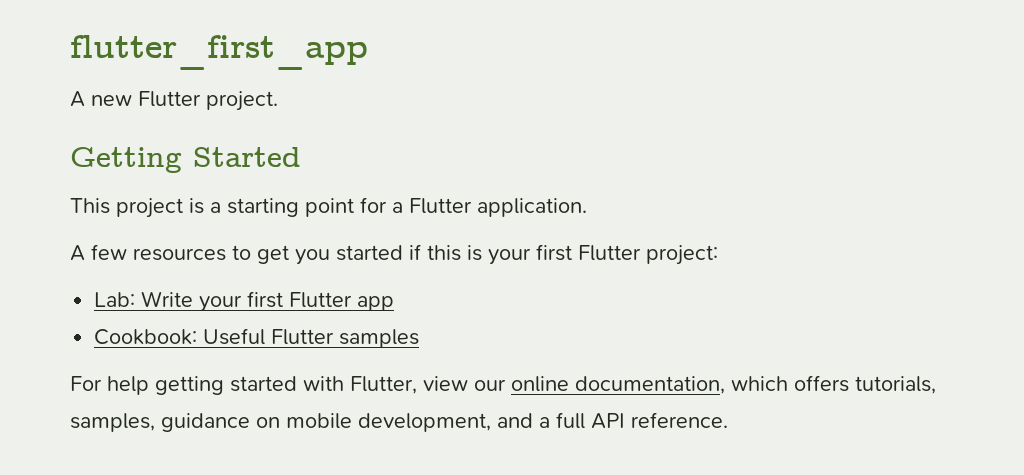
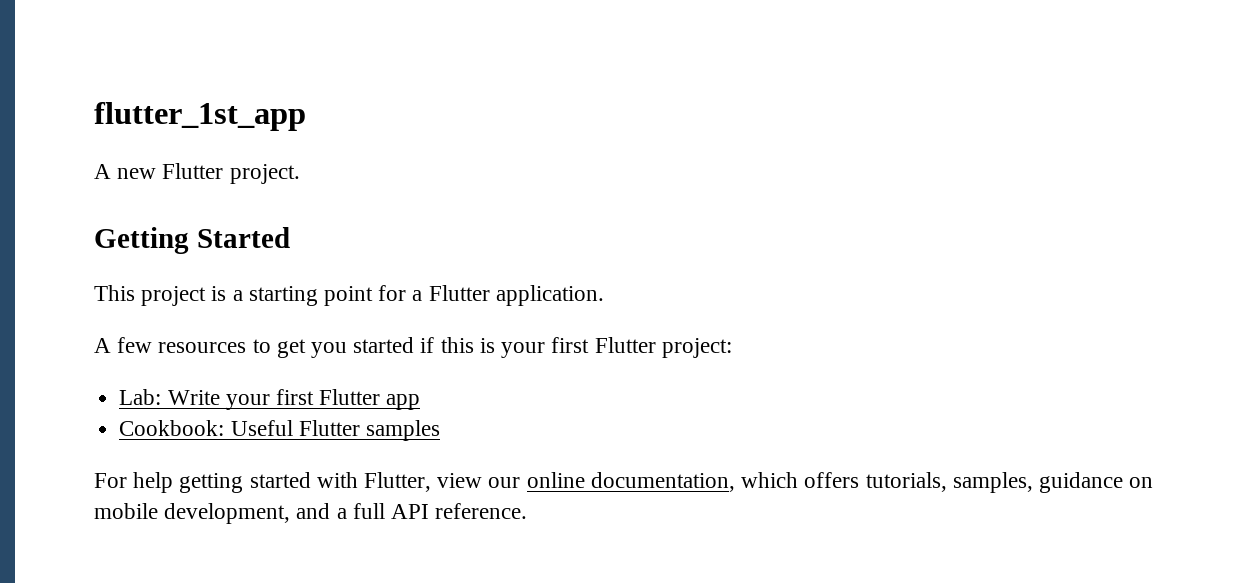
- flutter_first_app
+ flutter_1st_app

